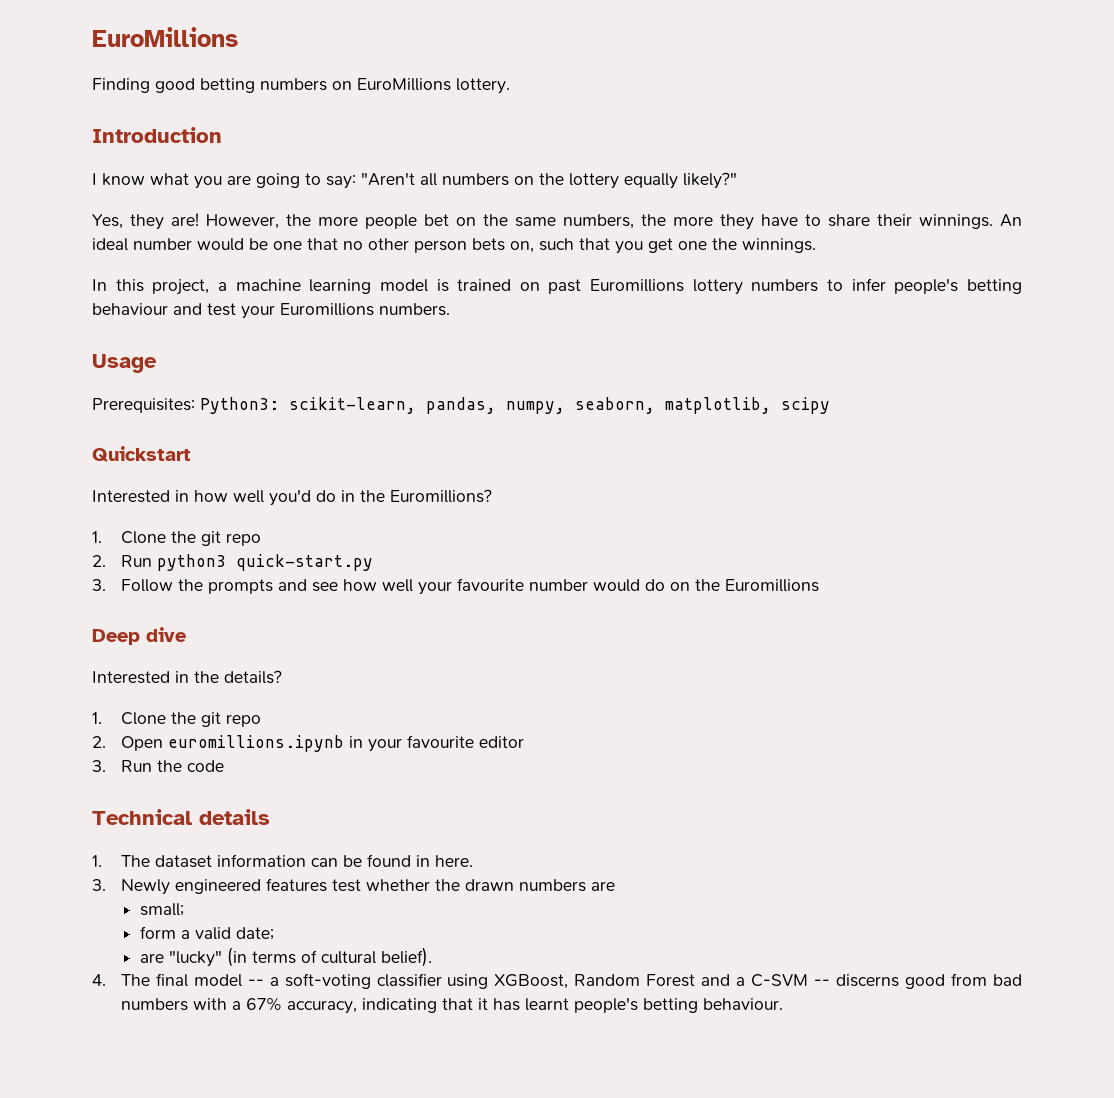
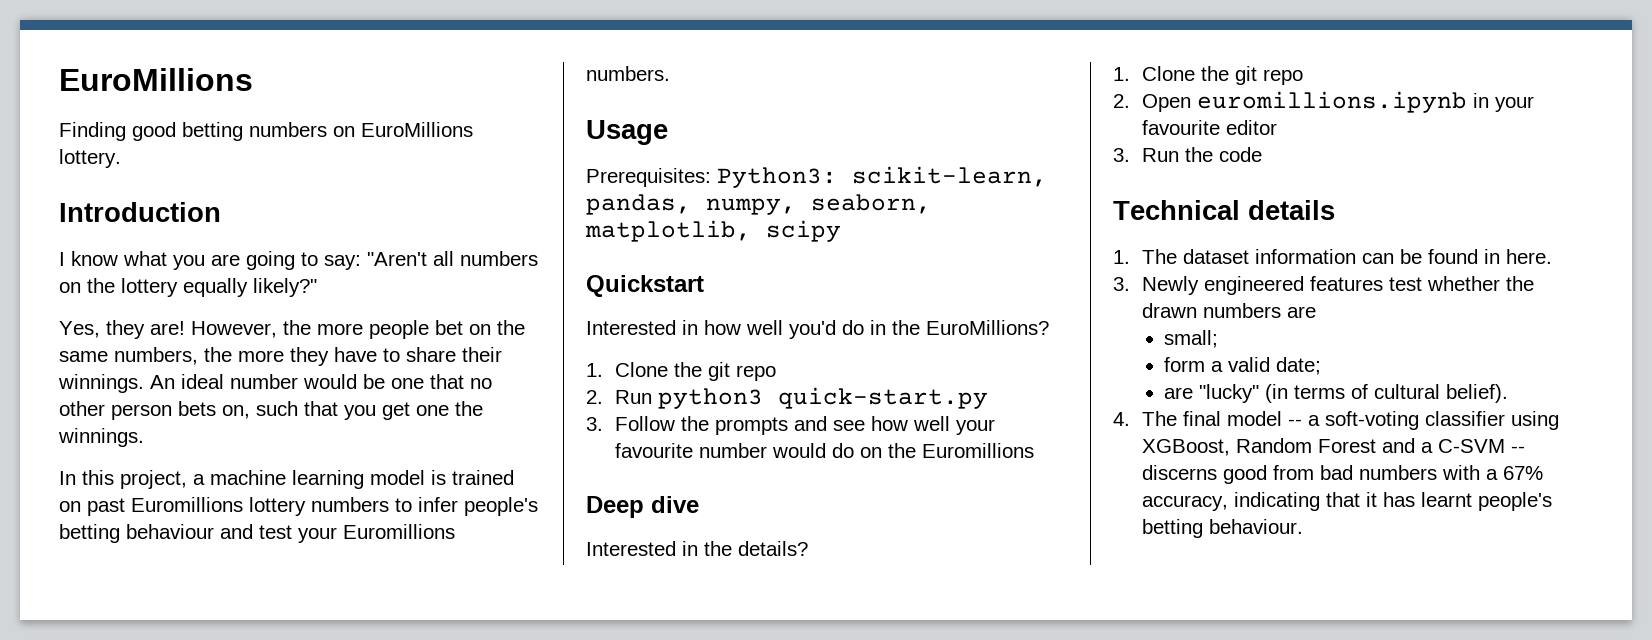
- Interested in how well you'd do in the Euromillions?
+ Interested in how well you'd do in the EuroMillions?

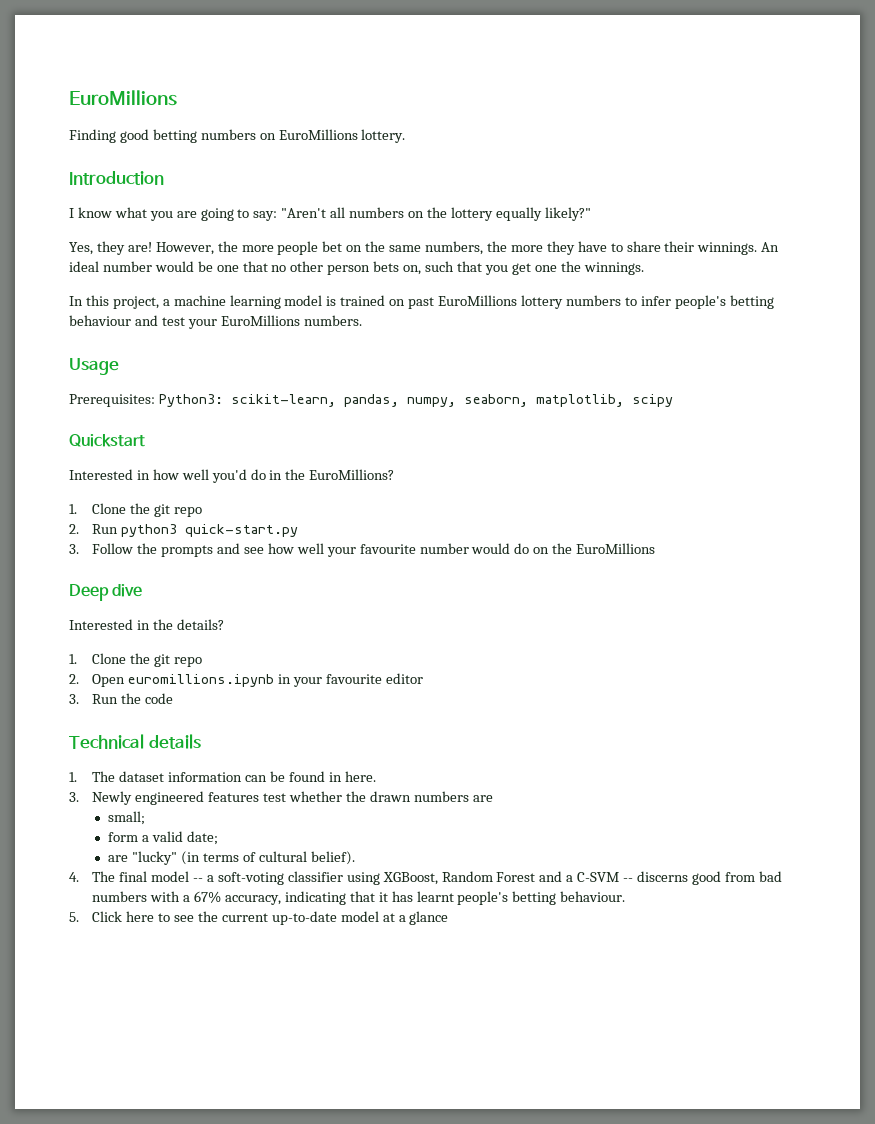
- In this project, a machine learning model is trained on past Euromillions lottery numbers to infer people's betting behaviour and test your Euromillions numbers.
+ In this project, a machine learning model is trained on past EuroMillions lottery numbers to infer people's betting behaviour and test your EuroMillions numbers.
- 3. Follow the prompts and see how well your favourite number would do on the Euromillions
+ 3. Follow the prompts and see how well your favourite number would do on the EuroMillions
+ 5. Click here to see the current up-to-date model at a glance

